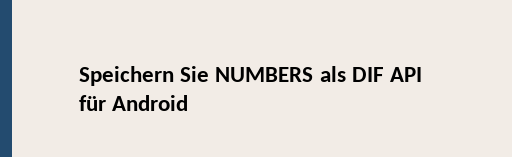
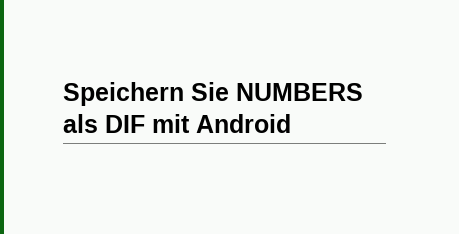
- Speichern Sie NUMBERS als DIF API für Android
+ Speichern Sie NUMBERS als DIF mit Android

